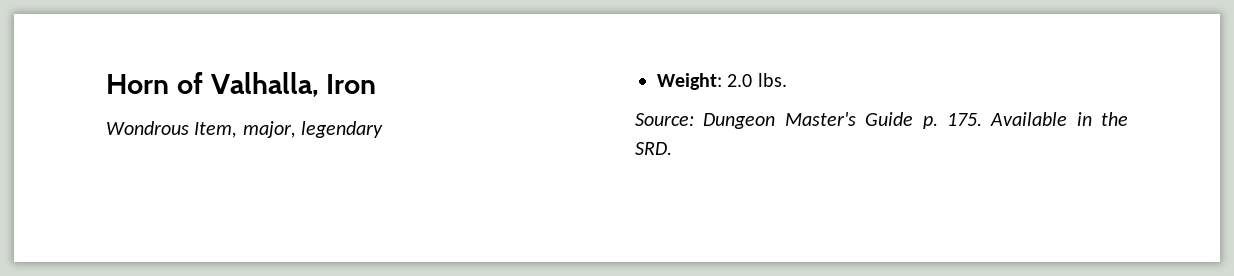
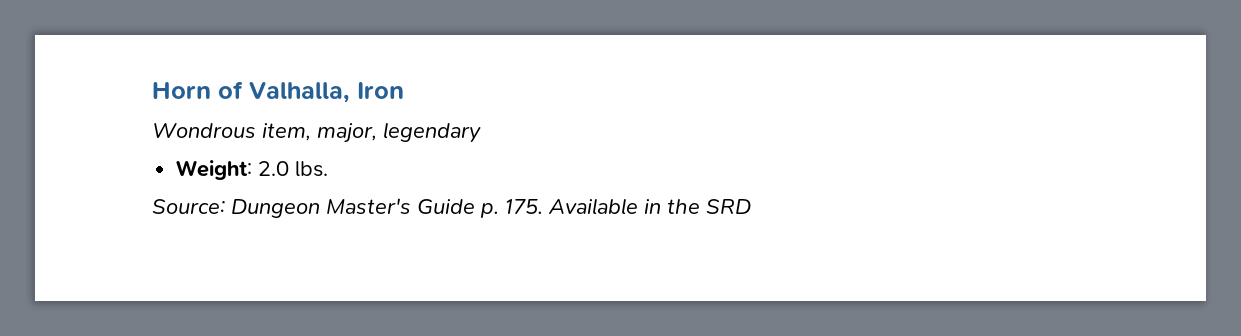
- Wondrous Item, major, legendary
+ Wondrous item, major, legendary
- Source: Dungeon Master's Guide p. 175. Available in the SRD.
+ Source: Dungeon Master's Guide p. 175. Available in the SRD

